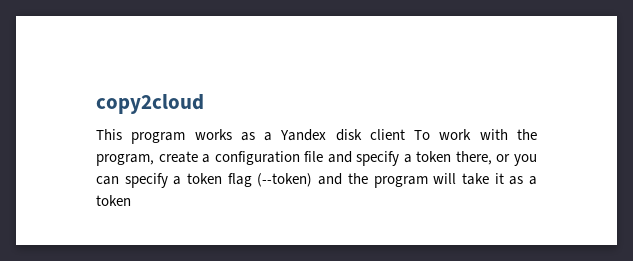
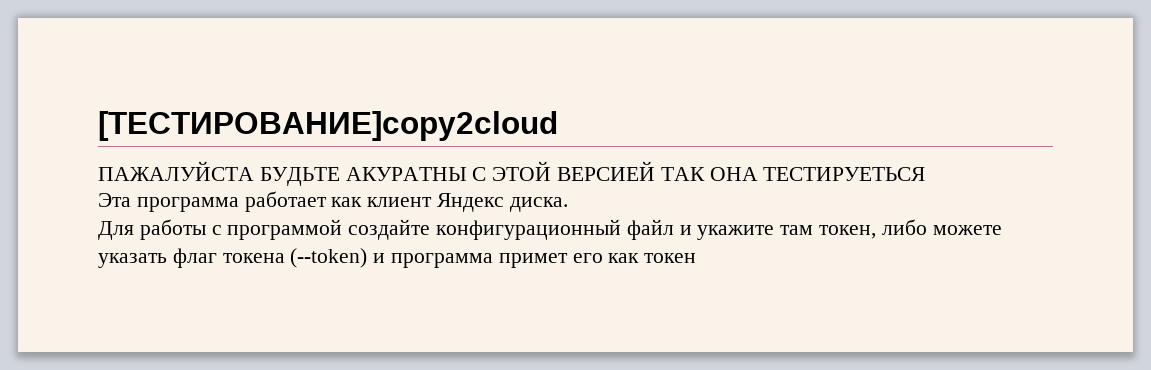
- copy2cloud
- This program works as a Yandex disk client To work with the program, create a configuration file and specify a token there, or you can specify a token flag (--token) and the program will take it as a token
+ [ТЕСТИРОВАНИЕ]copy2cloud
+ ПАЖАЛУЙСТА БУДЬТЕ АКУРАТНЫ С ЭТОЙ ВЕРСИЕЙ ТАК ОНА ТЕСТИРУЕТЬСЯ
+ Эта программа работает как клиент Яндекс диска.
+ Для работы с программой создайте конфигурационный файл и укажите там токен, либо можете указать флаг токена (--token) и программа примет его как токен

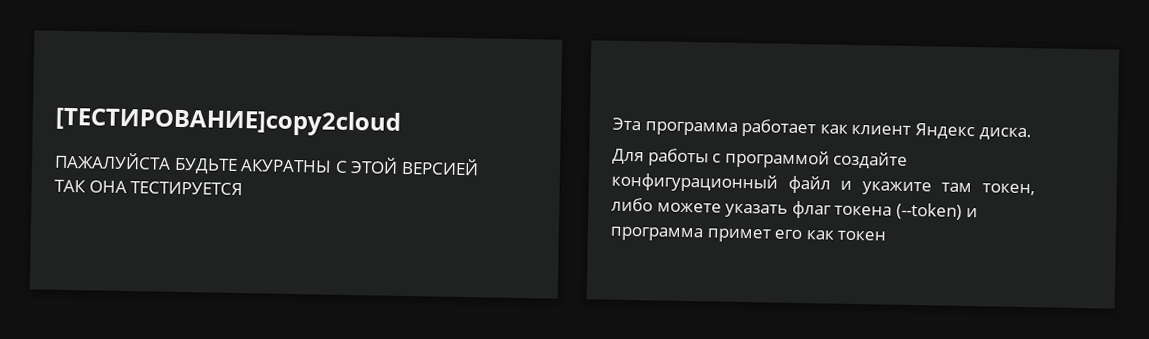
- ПАЖАЛУЙСТА БУДЬТЕ АКУРАТНЫ С ЭТОЙ ВЕРСИЕЙ ТАК ОНА ТЕСТИРУЕТЬСЯ
+ ПАЖАЛУЙСТА БУДЬТЕ АКУРАТНЫ С ЭТОЙ ВЕРСИЕЙ ТАК ОНА ТЕСТИРУЕТСЯ

